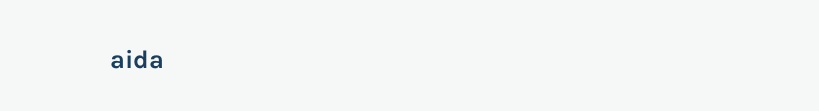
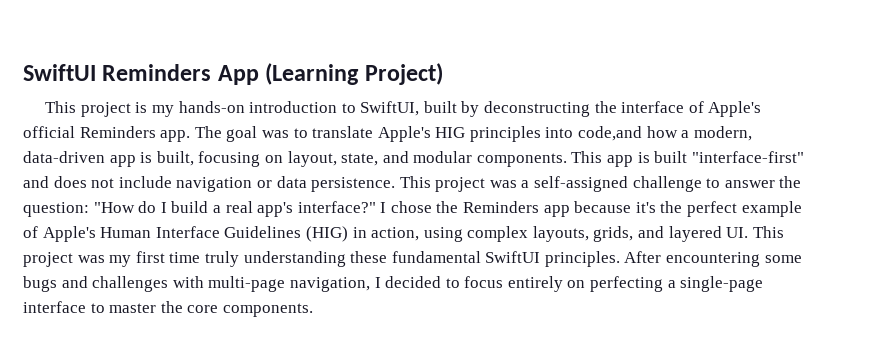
- aida
+ SwiftUI Reminders App (Learning Project)
+ This project is my hands-on introduction to SwiftUI, built by deconstructing the interface of Apple's official Reminders app. The goal was to translate Apple's HIG principles into code,and how a modern, data-driven app is built, focusing on layout, state, and modular components. This app is built "interface-first" and does not include navigation or data persistence. This project was a self-assigned challenge to answer the question: "How do I build a real app's interface?" I chose the Reminders app because it's the perfect example of Apple's Human Interface Guidelines (HIG) in action, using complex layouts, grids, and layered UI. This project was my first time truly understanding these fundamental SwiftUI principles. After encountering some bugs and challenges with multi-page navigation, I decided to focus entirely on perfecting a single-page interface to master the core components.

